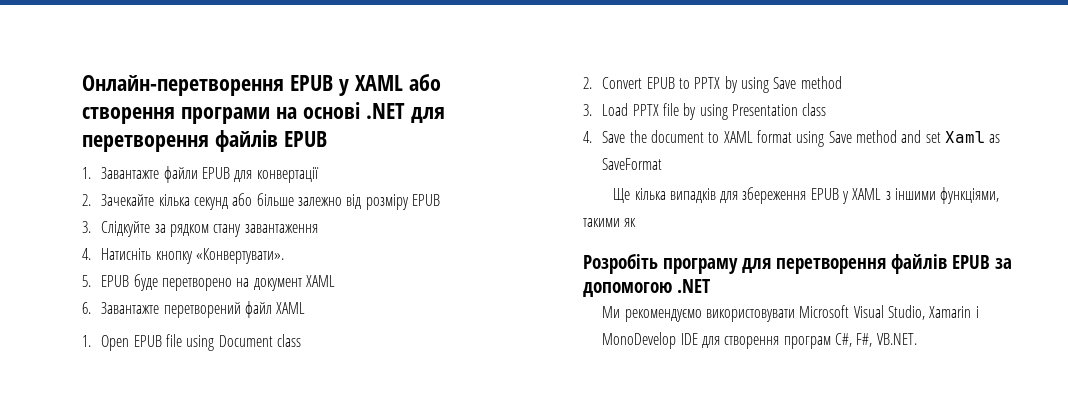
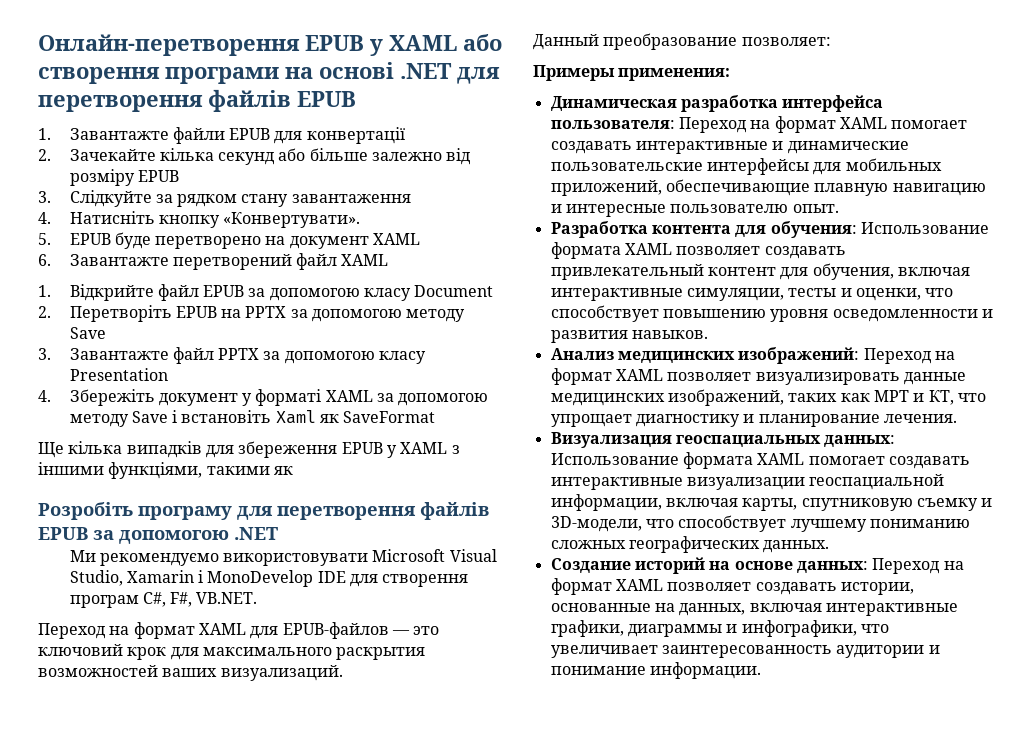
- 1. Open EPUB file using Document class
- 2. Convert EPUB to PPTX by using Save method
- 3. Load PPTX file by using Presentation class
- 4. Save the document to XAML format using Save method and set Xaml as SaveFormat
+ 1. Відкрийте файл EPUB за допомогою класу Document
+ 2. Перетворіть EPUB на PPTX за допомогою методу Save
+ 3. Завантажте файл PPTX за допомогою класу Presentation
+ 4. Збережіть документ у форматі XAML за допомогою методу Save і встановіть Xaml як SaveFormat
+ Переход на формат XAML для EPUB-файлов — это ключовий крок для максимального раскрытия возможностей ваших визуализаций.
+ Данный преобразование позволяет:
+ Примеры применения:
+ Динамическая разработка интерфейса пользователя: Переход на формат XAML помогает создавать интерактивные и динамические пользовательские интерфейсы для мобильных приложений, обеспечивающие плавную навигацию и интересные пользователю опыт.
+ Разработка контента для обучения: Использование формата XAML позволяет создавать привлекательный контент для обучения, включая интерактивные симуляции, тесты и оценки, что способствует повышению уровня осведомленности и развития навыков.
+ Анализ медицинских изображений: Переход на формат XAML позволяет визуализировать данные медицинских изображений, таких как МРТ и КТ, что упрощает диагностику и планирование лечения.
+ Визуализация геоспациальных данных: Использование формата XAML помогает создавать интерактивные визуализации геоспациальной информации, включая карты, спутниковую съемку и 3D-модели, что способствует лучшему пониманию сложных географических данных.
+ Создание историй на основе данных: Переход на формат XAML позволяет создавать истории, основанные на данных, включая интерактивные графики, диаграммы и инфографики, что увеличивает заинтересованность аудитории и понимание информации.

